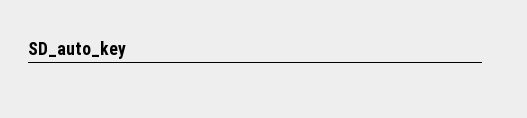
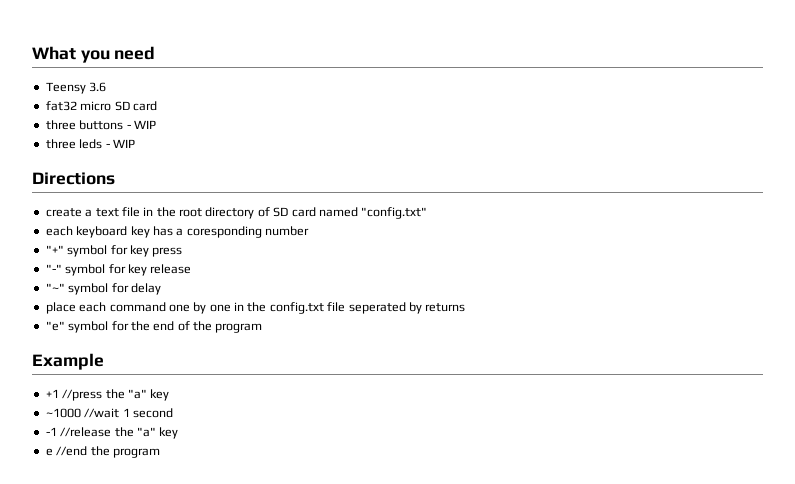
- SD_auto_key
+ What you need
+ Teensy 3.6
+ fat32 micro SD card
+ three buttons - WIP
+ three leds - WIP
+ Directions
+ create a text file in the root directory of SD card named "config.txt"
+ each keyboard key has a coresponding number
+ "+" symbol for key press
+ "-" symbol for key release
+ "~" symbol for delay
+ place each command one by one in the config.txt file seperated by returns
+ "e" symbol for the end of the program
+ Example
+ +1 //press the "a" key
+ ~1000 //wait 1 second
+ -1 //release the "a" key
+ e //end the program

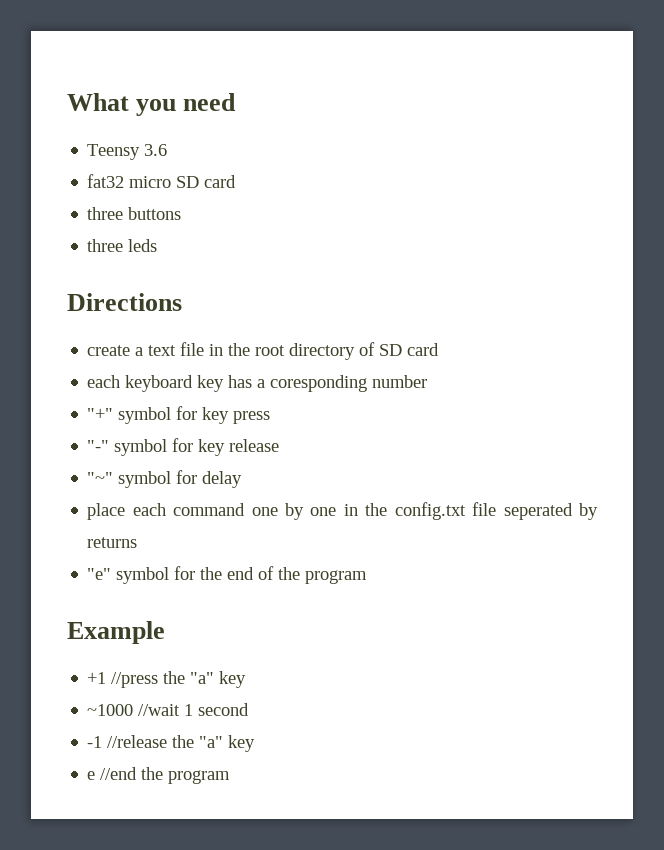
- three buttons - WIP
+ three buttons
- three leds - WIP
+ three leds
- create a text file in the root directory of SD card named "config.txt"
+ create a text file in the root directory of SD card

